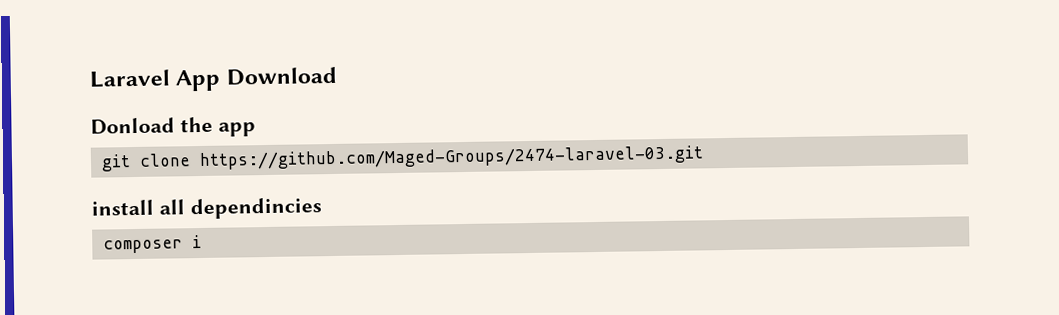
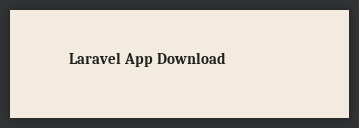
- Donload the app
- git clone https://github.com/Maged-Groups/2474-laravel-03.git
- install all dependincies
- composer i

